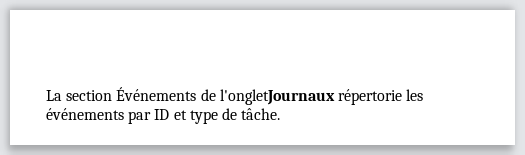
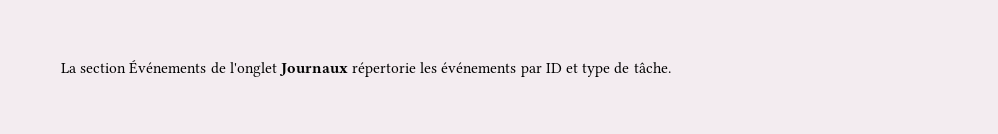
- La section Événements de l'ongletJournaux répertorie les événements par ID et type de tâche.
+ La section Événements de l'onglet Journaux répertorie les événements par ID et type de tâche.

